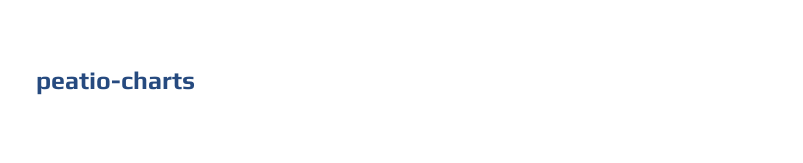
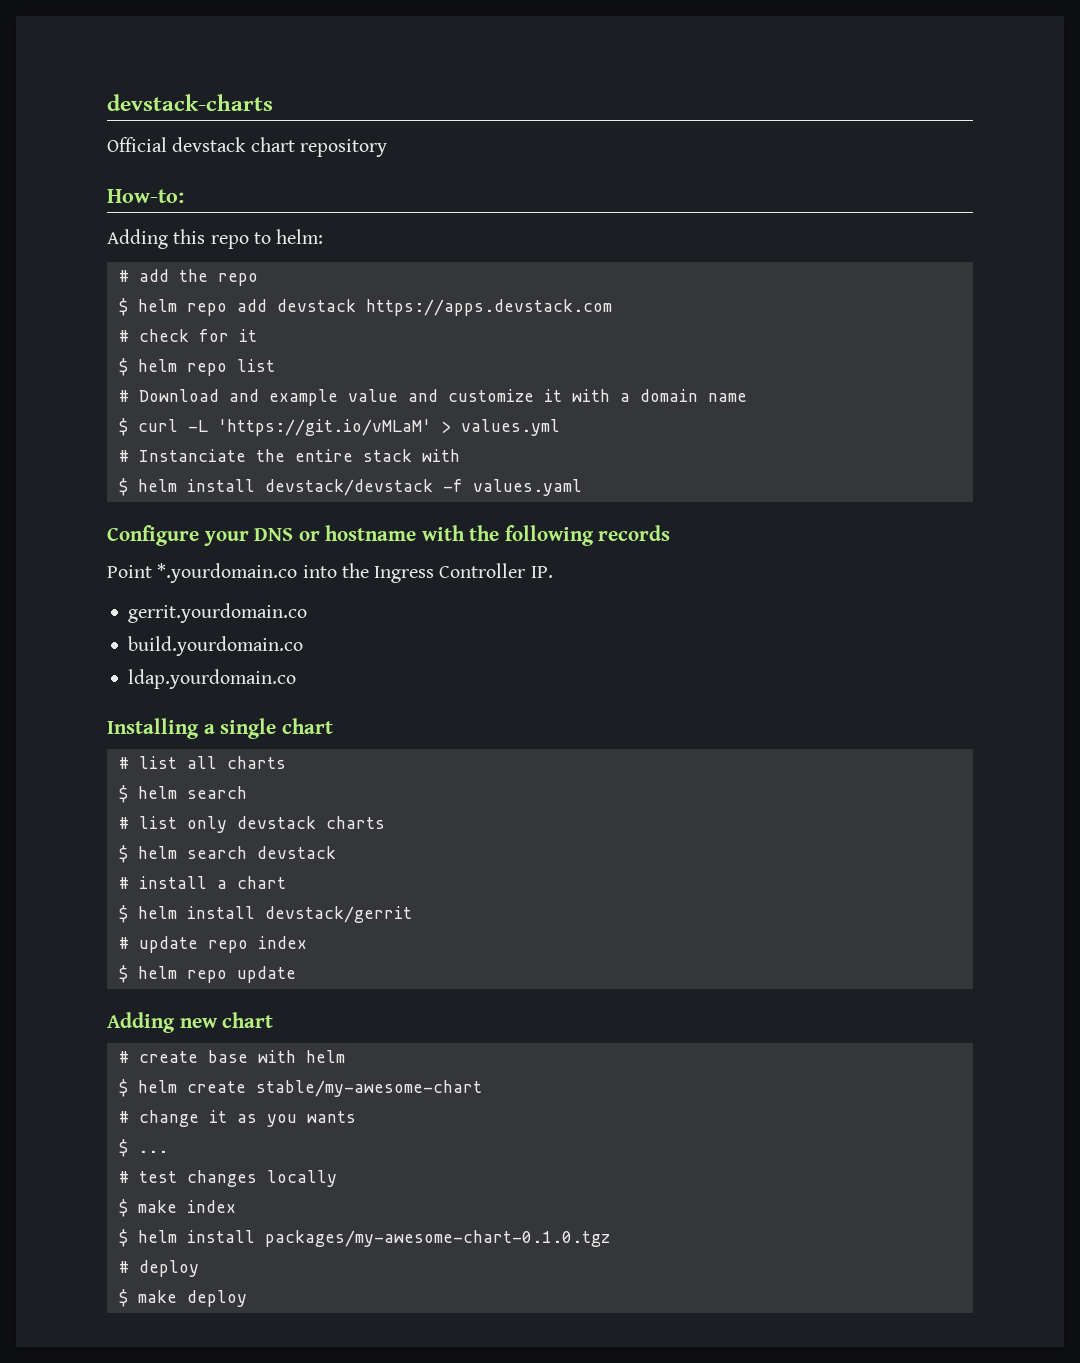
- peatio-charts
+ devstack-charts
+ Official devstack chart repository
+ How-to:
+ Adding this repo to helm:
+ # add the repo
+ $ helm repo add devstack https://apps.devstack.com
+ # check for it
+ $ helm repo list
+ # Download and example value and customize it with a domain name
+ $ curl -L 'https://git.io/vMLaM' > values.yml
+ # Instanciate the entire stack with
+ $ helm install devstack/devstack -f values.yaml
+ Configure your DNS or hostname with the following records
+ Point *.yourdomain.co into the Ingress Controller IP.
+ gerrit.yourdomain.co
+ build.yourdomain.co
+ ldap.yourdomain.co
+ Installing a single chart
+ # list all charts
+ $ helm search
+ # list only devstack charts
+ $ helm search devstack
+ # install a chart
+ $ helm install devstack/gerrit
+ # update repo index
+ $ helm repo update
+ Adding new chart
+ # create base with helm
+ $ helm create stable/my-awesome-chart
+ # change it as you wants
+ $ ...
+ # test changes locally
+ $ make index
+ $ helm install packages/my-awesome-chart-0.1.0.tgz
+ # deploy
+ $ make deploy

